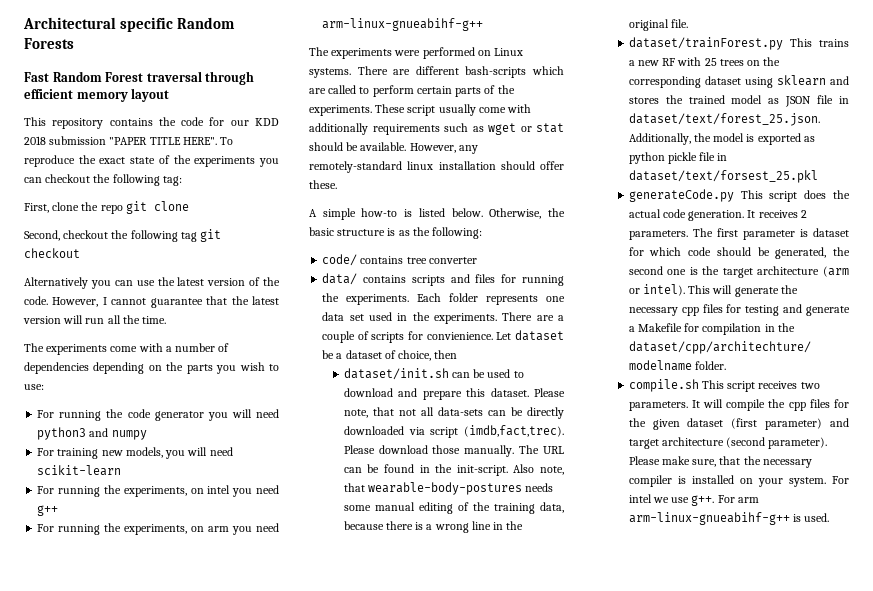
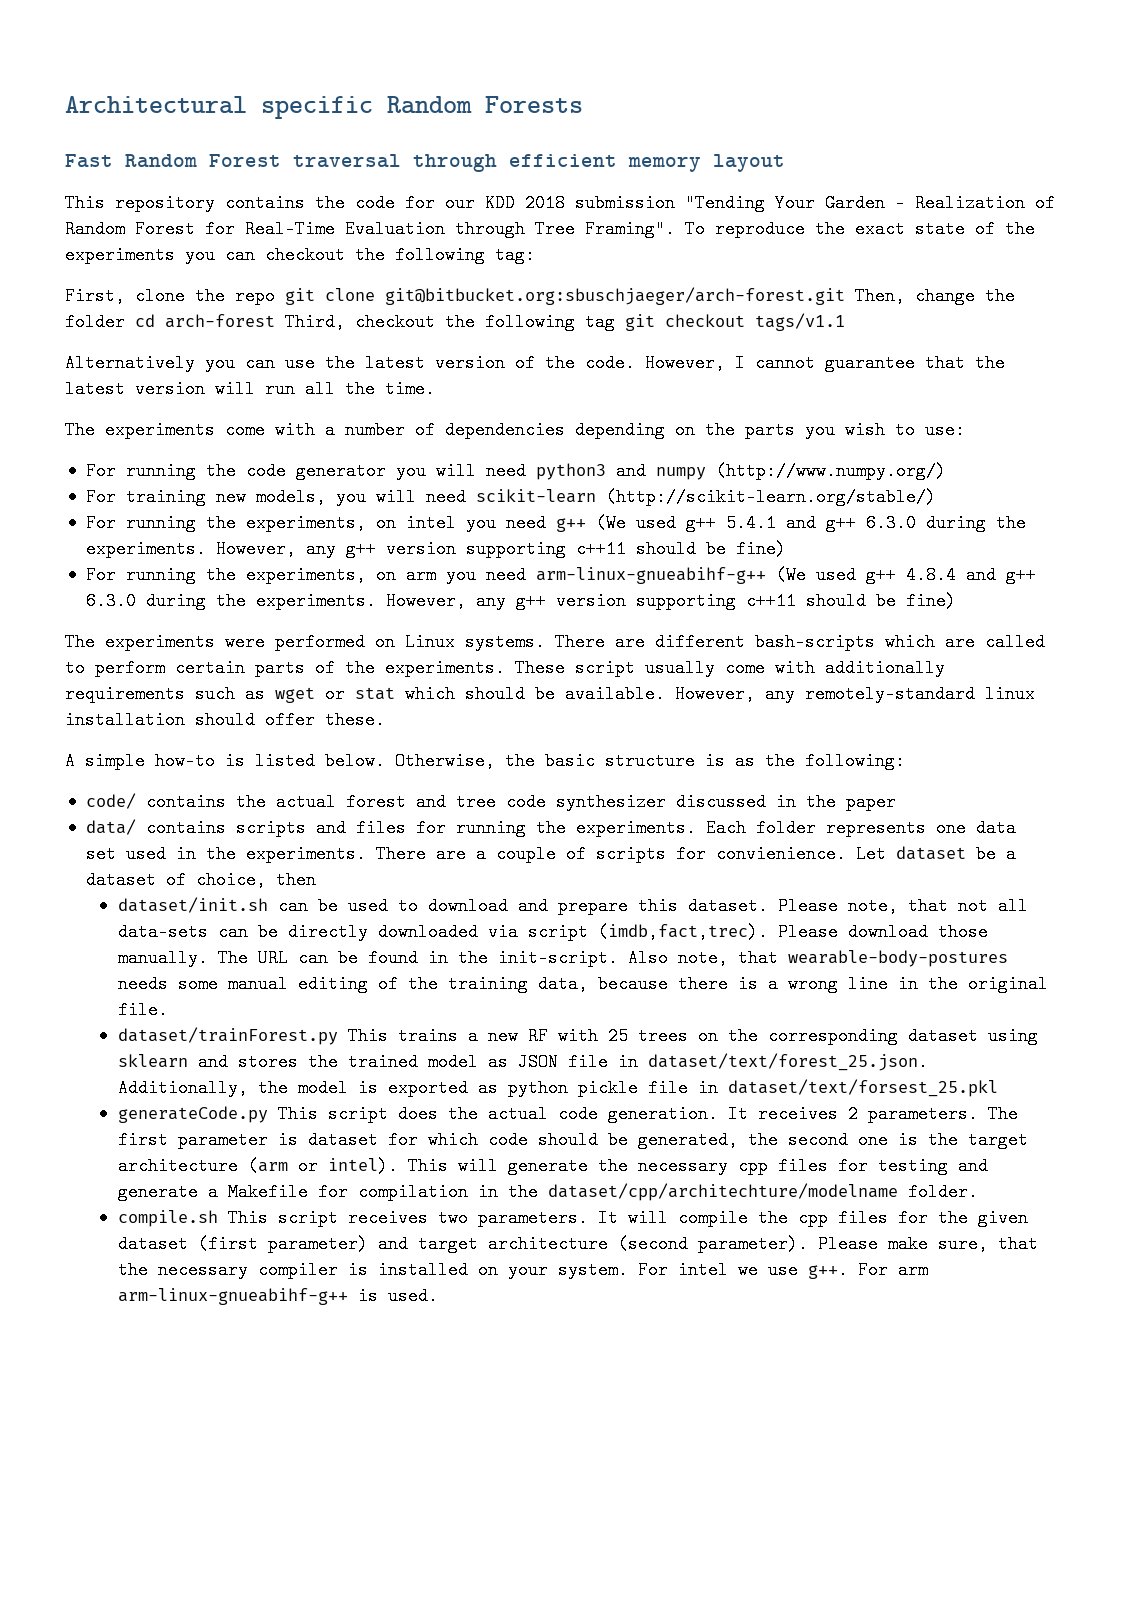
- This repository contains the code for our KDD 2018 submission "PAPER TITLE HERE".
+ This repository contains the code for our KDD 2018 submission "Tending Your Garden - Realization of Random Forest for Real-Time Evaluation through Tree Framing".
- First, clone the repo git clone
- Second, checkout the following tag git checkout
+ First, clone the repo git clone git@bitbucket.org:sbuschjaeger/arch-forest.git Then, change the folder cd arch-forest Third, checkout the following tag git checkout tags/v1.1
- For running the code generator you will need python3 and numpy
+ For running the code generator you will need python3 and numpy (http://www.numpy.org/)
- For training new models, you will need scikit-learn
+ For training new models, you will need scikit-learn (http://scikit-learn.org/stable/)
- For running the experiments, on intel you need g++
+ For running the experiments, on intel you need g++ (We used g++ 5.4.1 and g++ 6.3.0 during the experiments. However, any g++ version supporting c++11 should be fine)
- For running the experiments, on arm you need arm-linux-gnueabihf-g++
+ For running the experiments, on arm you need arm-linux-gnueabihf-g++ (We used g++ 4.8.4 and g++ 6.3.0 during the experiments. However, any g++ version supporting c++11 should be fine)
- These script usually come with additionally requirements such as wget or stat should be available.
+ These script usually come with additionally requirements such as wget or stat which should be available.
- code/ contains tree converter
+ code/ contains the actual forest and tree code synthesizer discussed in the paper

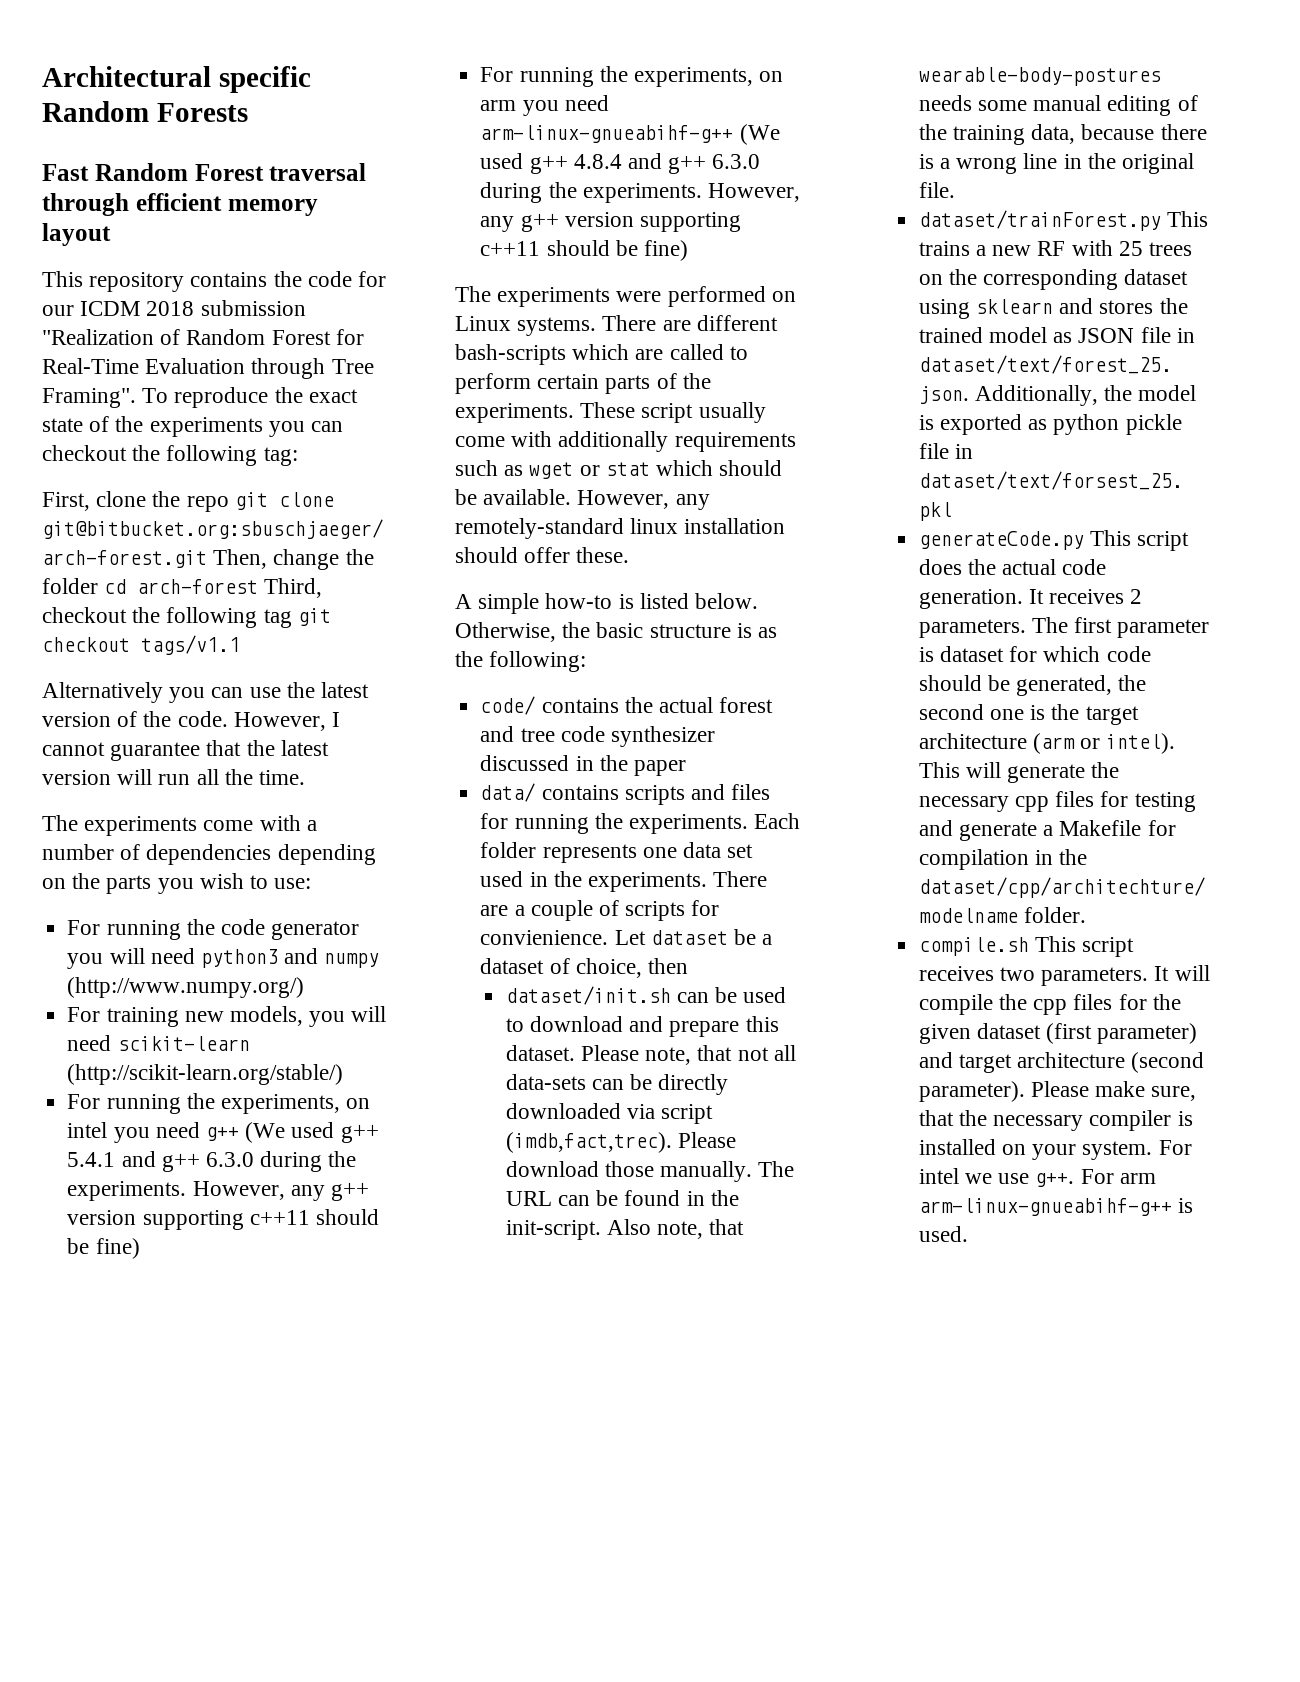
- This repository contains the code for our KDD 2018 submission "Tending Your Garden - Realization of Random Forest for Real-Time Evaluation through Tree Framing".
+ This repository contains the code for our ICDM 2018 submission "Realization of Random Forest for Real-Time Evaluation through Tree Framing".

